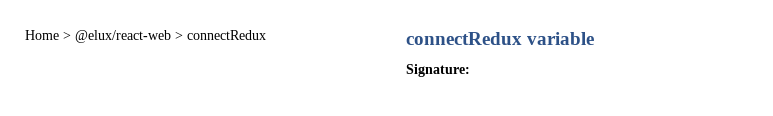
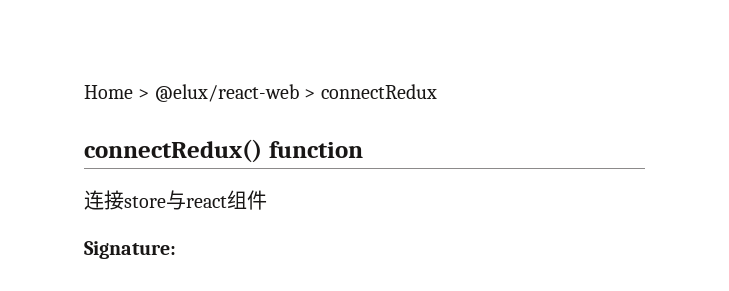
- connectRedux variable
+ connectRedux() function
+ 连接store与react组件

